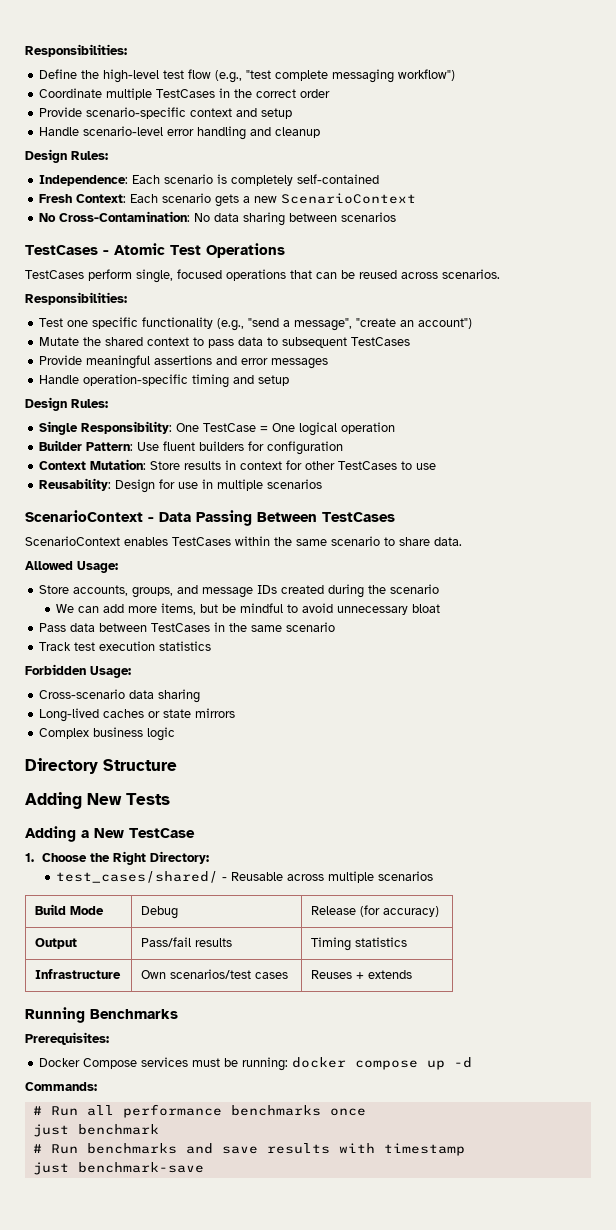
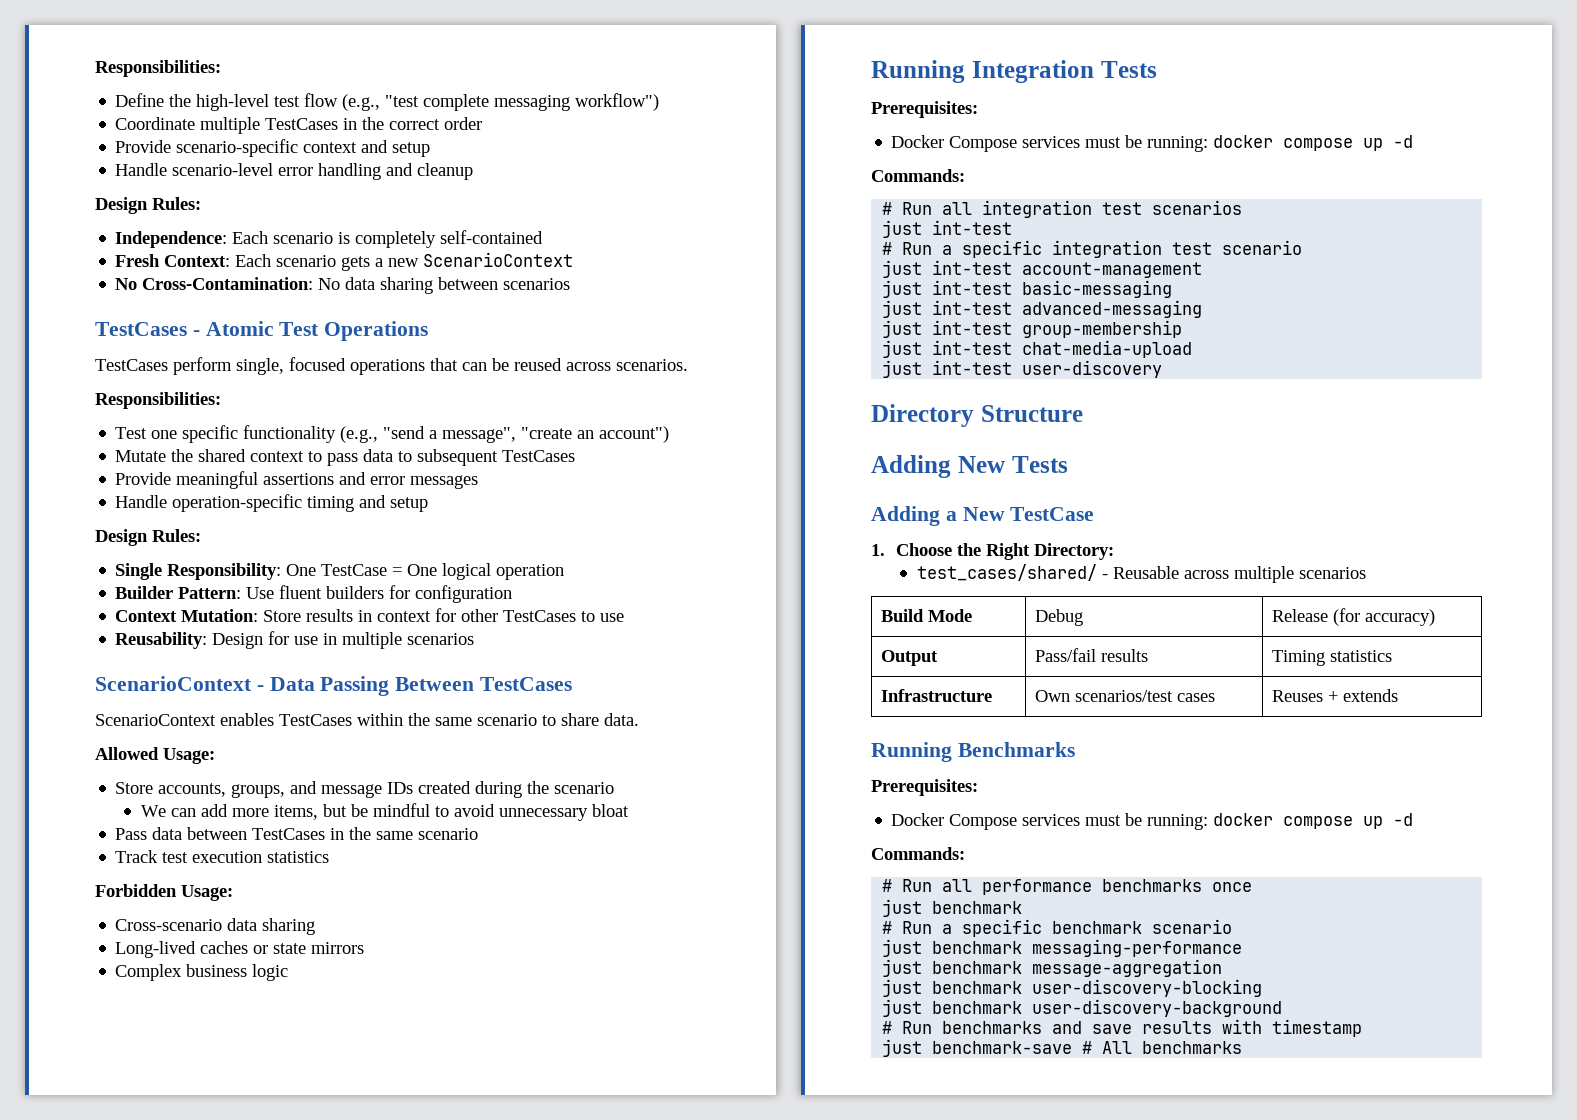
+ Running Integration Tests
+ Prerequisites:
+ Docker Compose services must be running: docker compose up -d
+ Commands:
+ # Run all integration test scenarios
+ just int-test
+ # Run a specific integration test scenario
+ just int-test account-management
+ just int-test basic-messaging
+ just int-test advanced-messaging
+ just int-test group-membership
+ just int-test chat-media-upload
+ just int-test user-discovery
+ # Run a specific benchmark scenario
+ just benchmark messaging-performance
+ just benchmark message-aggregation
+ just benchmark user-discovery-blocking
+ just benchmark user-discovery-background
- just benchmark-save
+ just benchmark-save # All benchmarks

